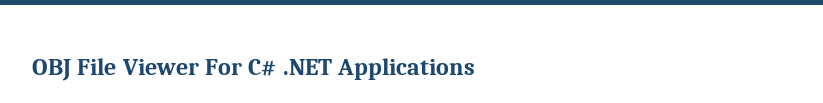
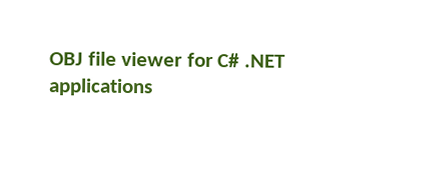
- OBJ File Viewer For C# .NET Applications
+ OBJ file viewer for C# .NET applications

